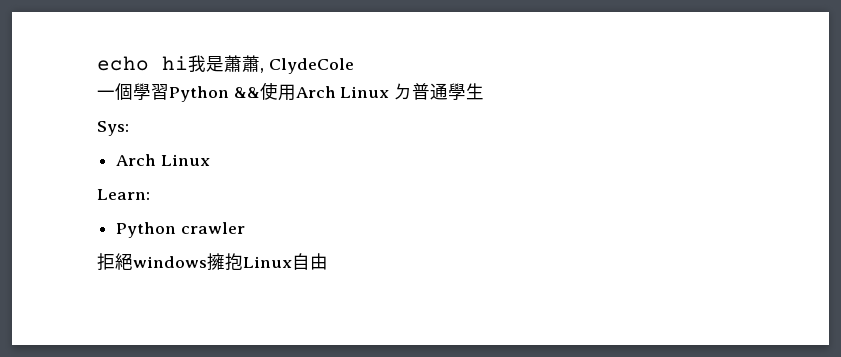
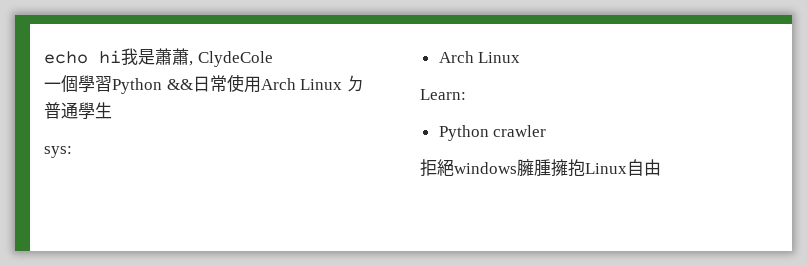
- 一個學習Python &&使用Arch Linux ㄉ普通學生
+ 一個學習Python &&日常使用Arch Linux ㄉ普通學生
- Sys:
+ sys:
- 拒絕windows擁抱Linux自由
+ 拒絕windows臃腫擁抱Linux自由

